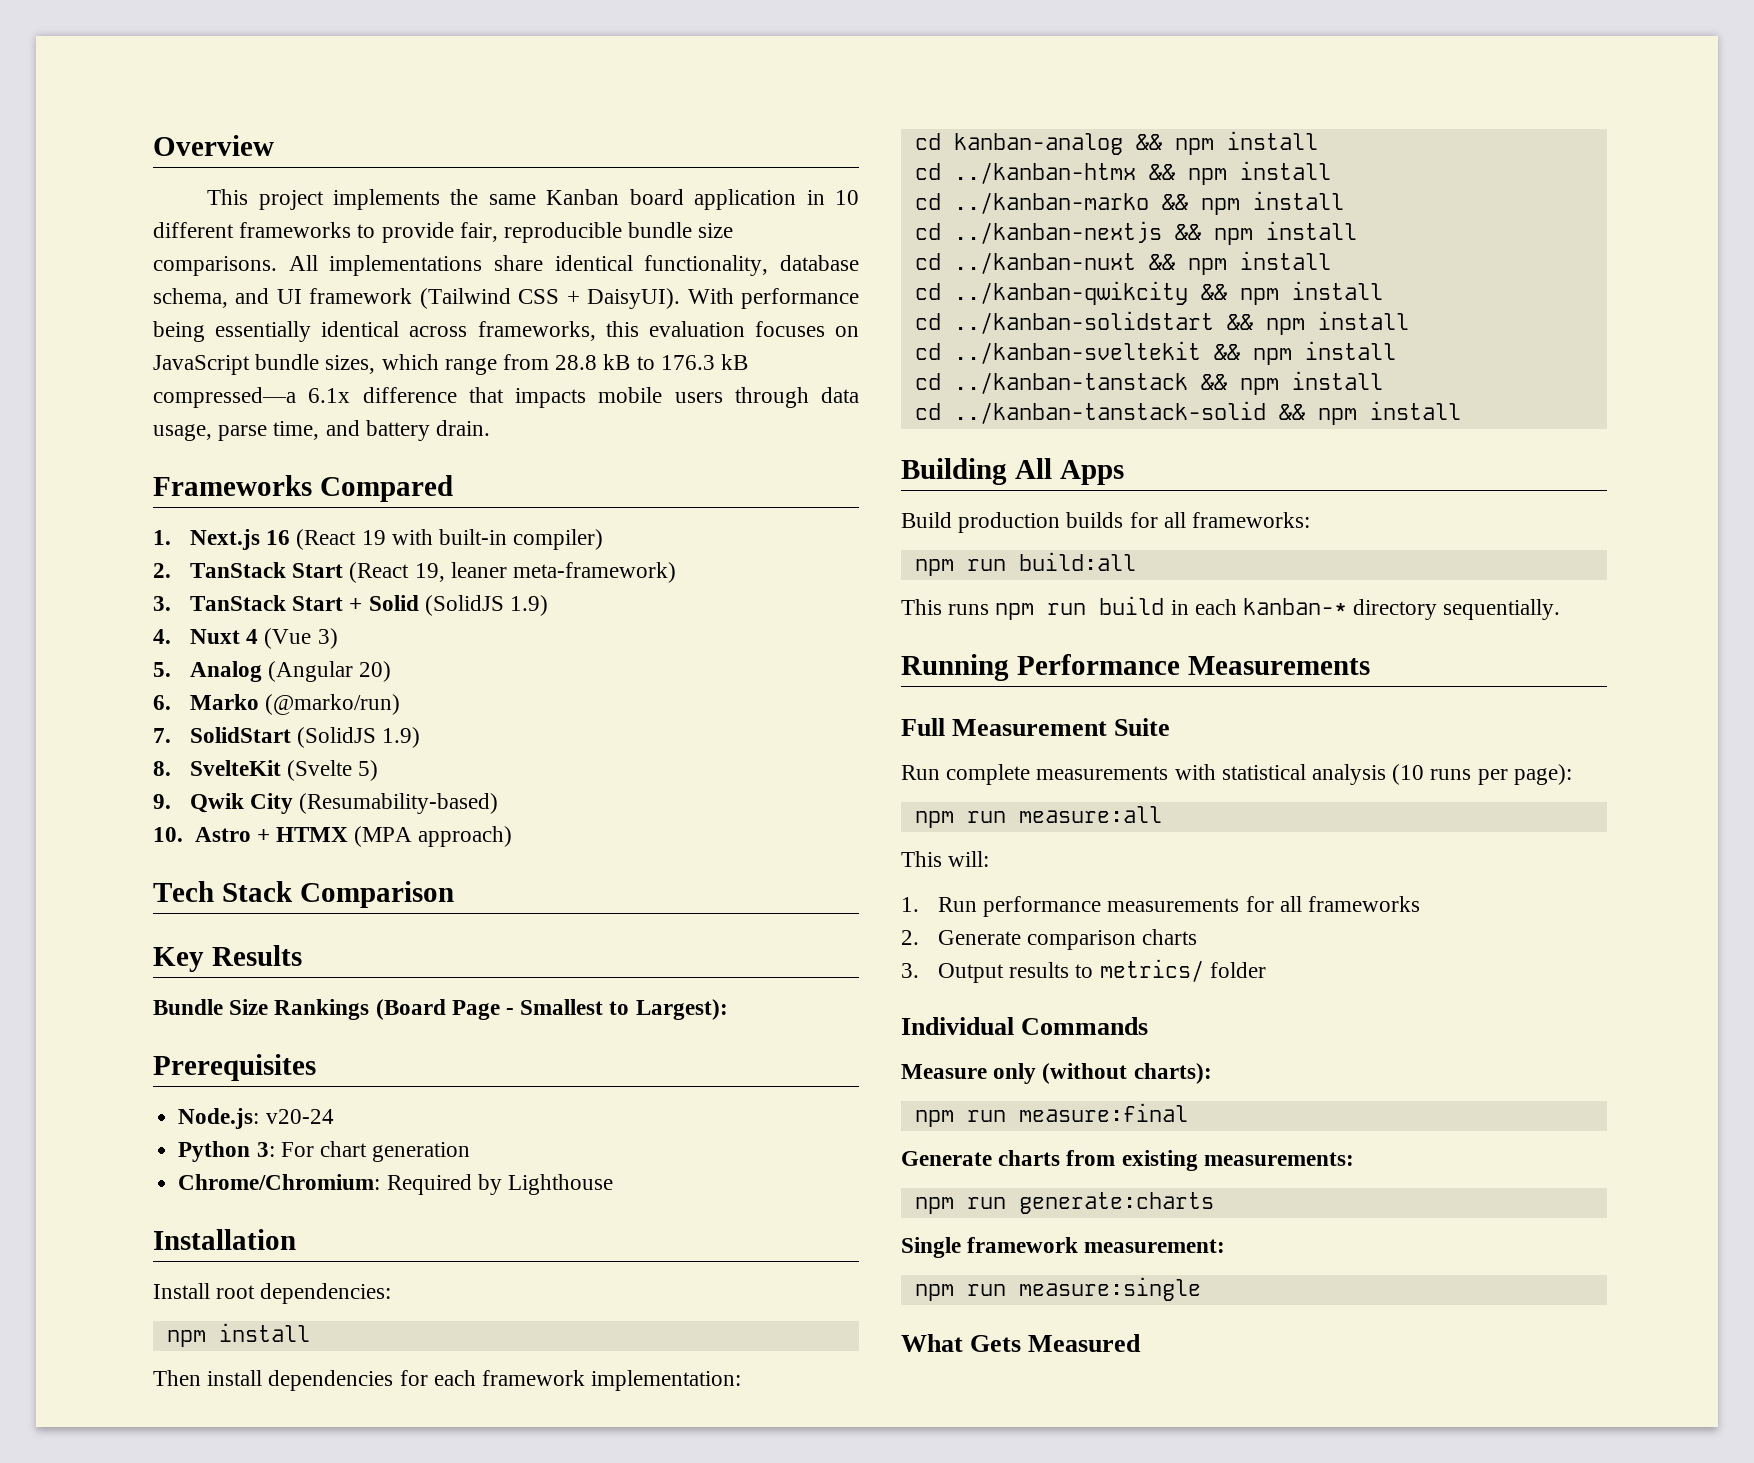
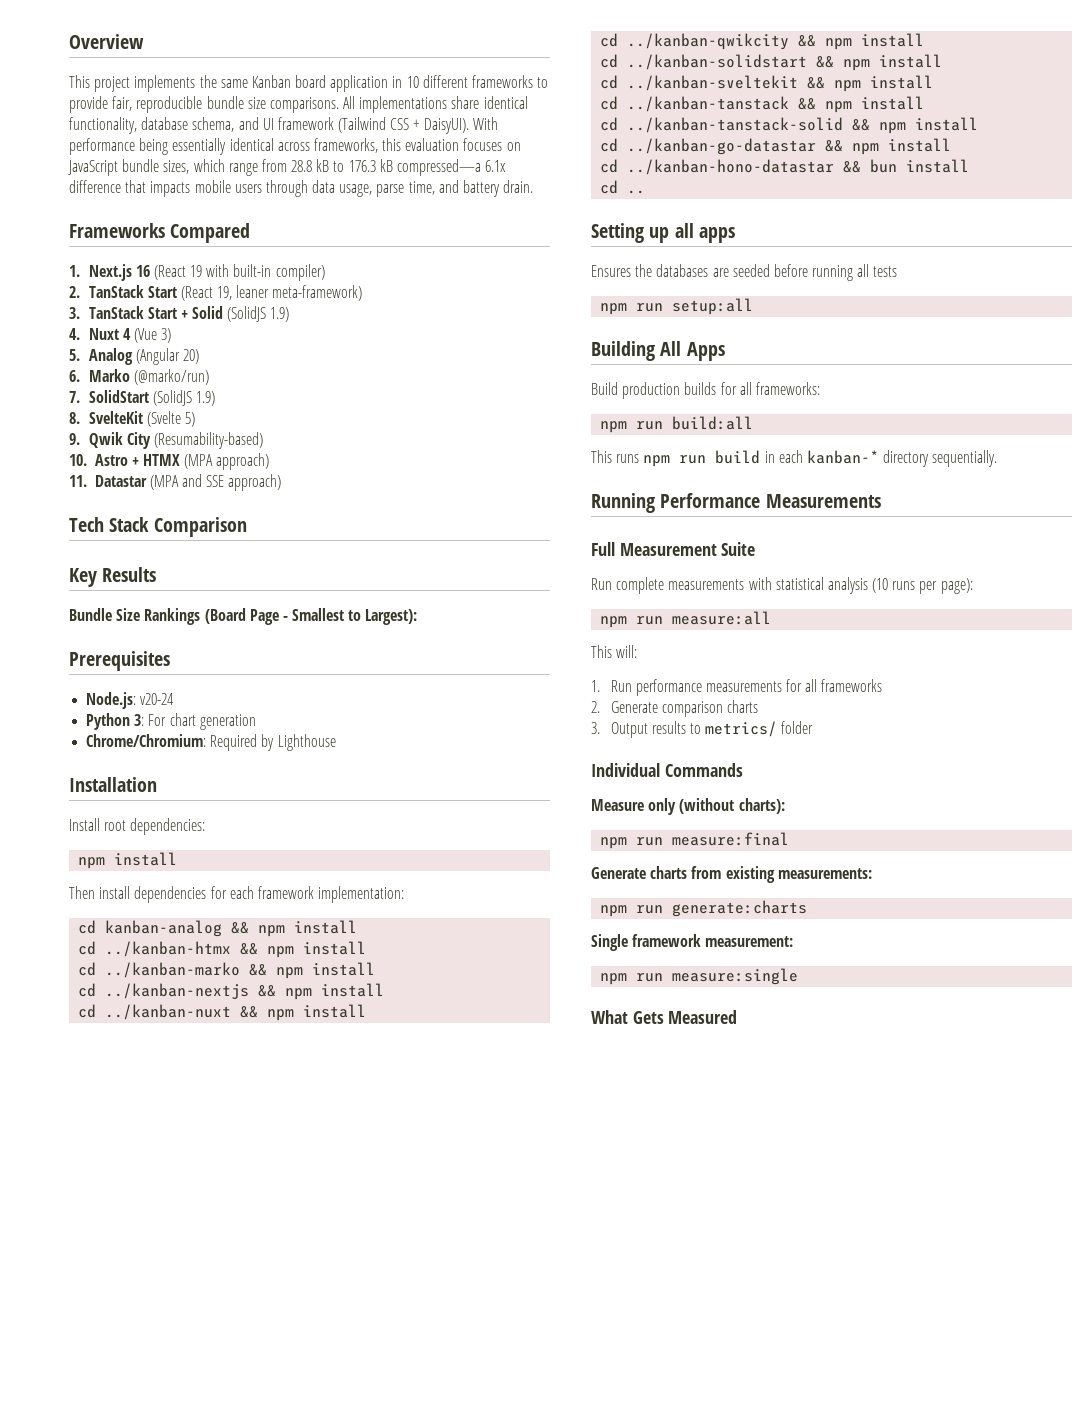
+ 11. Datastar (MPA and SSE approach)
+ cd ../kanban-go-datastar && npm install
+ cd ../kanban-hono-datastar && bun install
+ cd ..
+ Setting up all apps
+ Ensures the databases are seeded before running all tests
+ npm run setup:all

